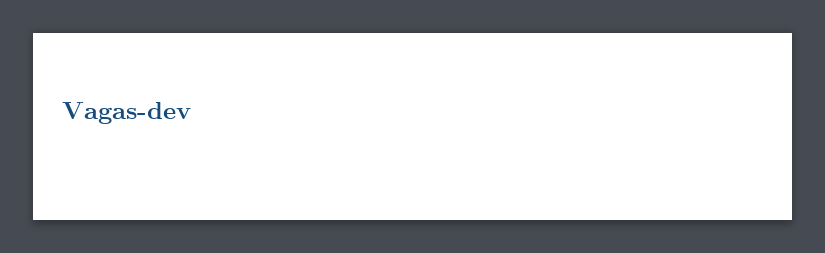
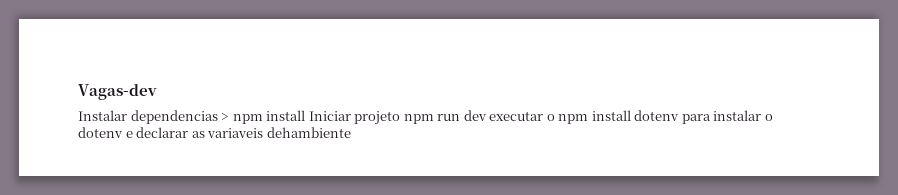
+ Instalar dependencias > npm install Iniciar projeto npm run dev executar o npm install dotenv para instalar o dotenv e declarar as variaveis dehambiente

